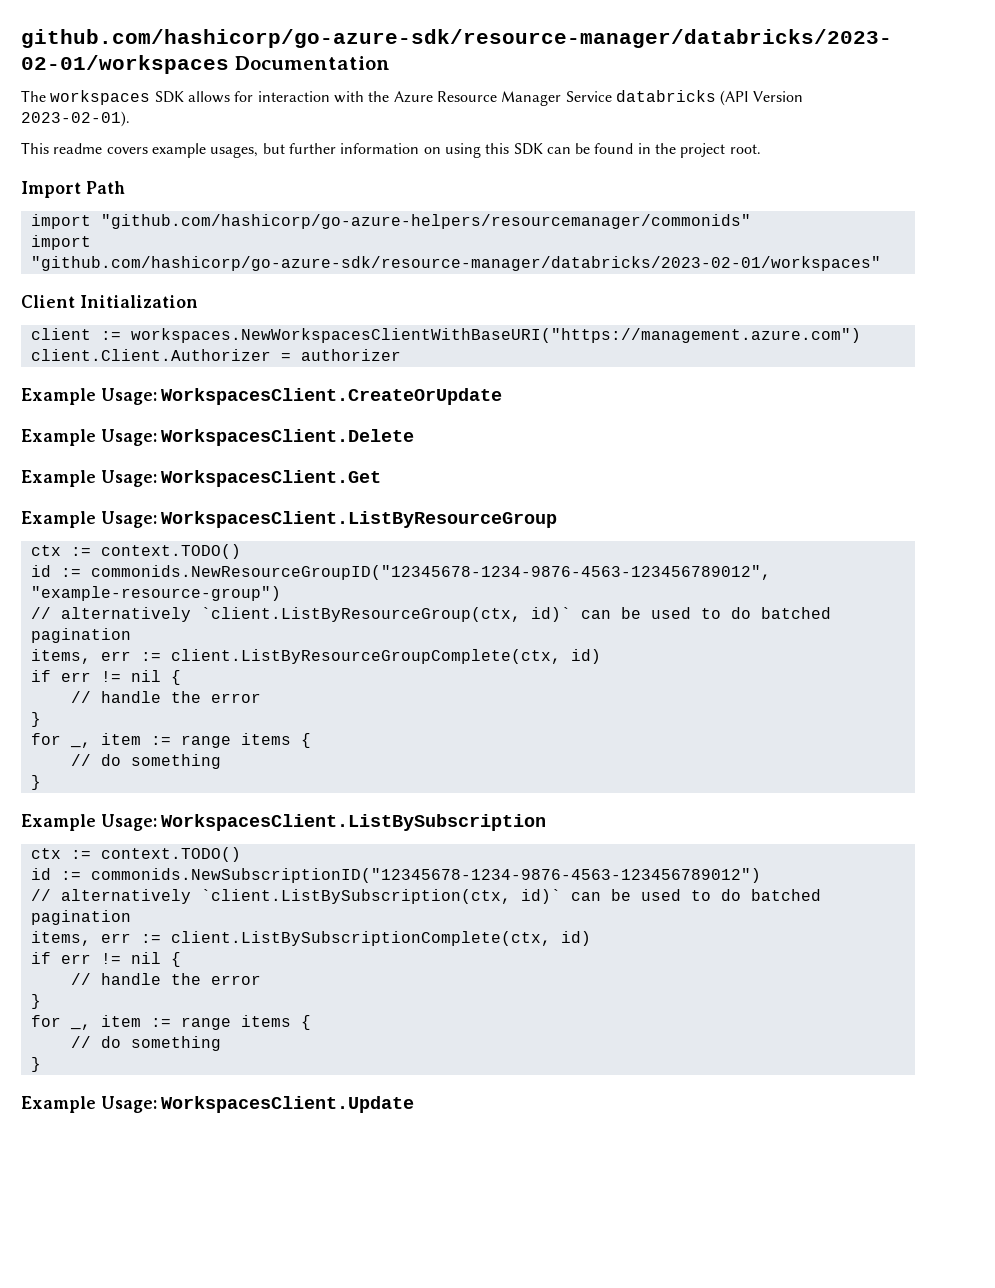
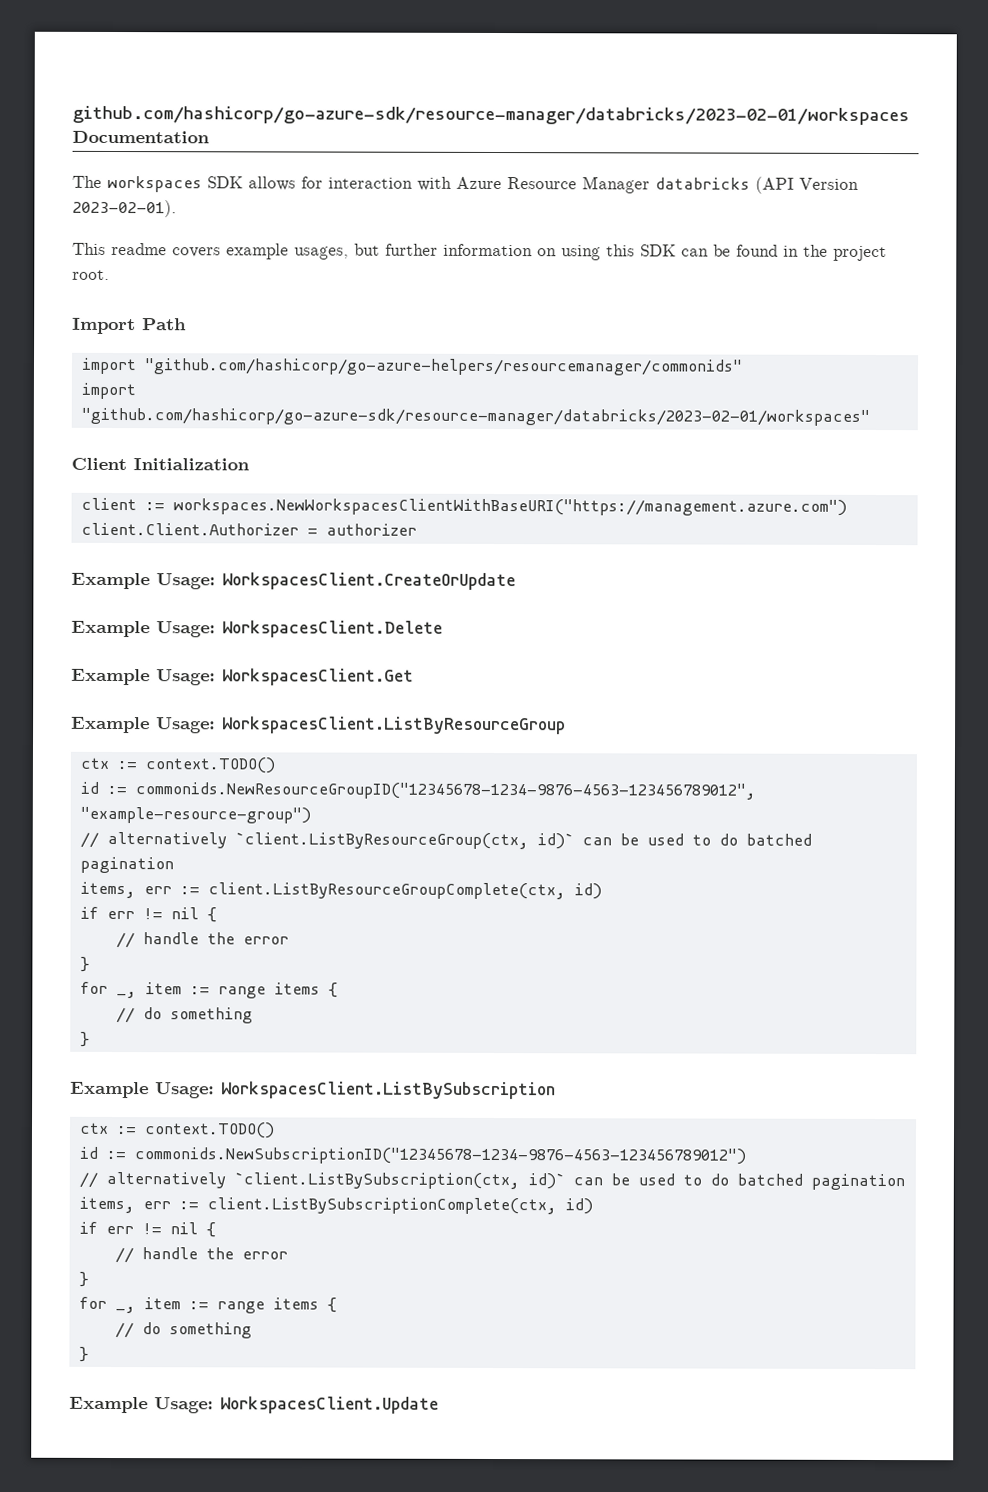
- The workspaces SDK allows for interaction with the Azure Resource Manager Service databricks (API Version 2023-02-01).
+ The workspaces SDK allows for interaction with Azure Resource Manager databricks (API Version 2023-02-01).

